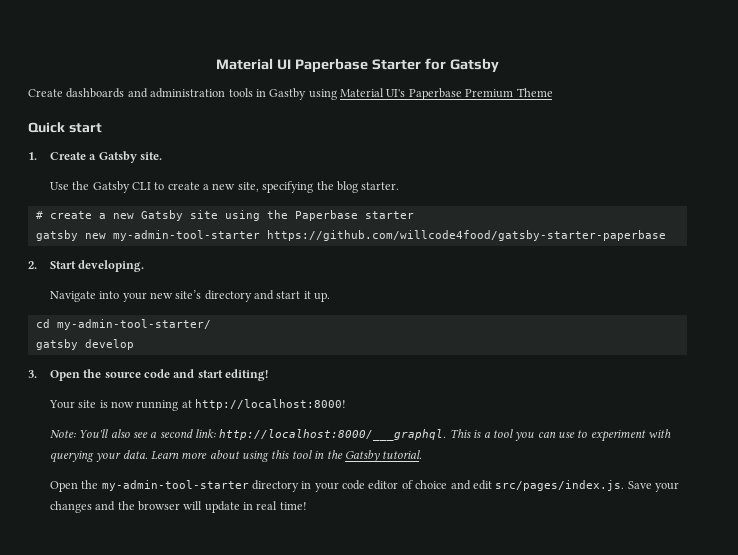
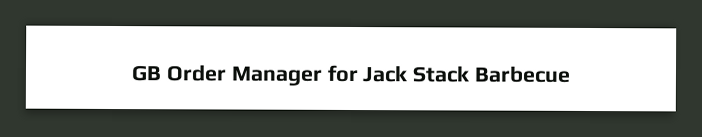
- Material UI Paperbase Starter for Gatsby
- Create dashboards and administration tools in Gastby using Material UI's Paperbase Premium Theme
- Quick start
- 1. Create a Gatsby site.
- Use the Gatsby CLI to create a new site, specifying the blog starter.
- # create a new Gatsby site using the Paperbase starter
- gatsby new my-admin-tool-starter https://github.com/willcode4food/gatsby-starter-paperbase
- 2. Start developing.
- Navigate into your new site’s directory and start it up.
- cd my-admin-tool-starter/
- gatsby develop
- 3. Open the source code and start editing!
- Your site is now running at http://localhost:8000!
- Note: You'll also see a second link: http://localhost:8000/___graphql. This is a tool you can use to experiment with querying your data. Learn more about using this tool in the Gatsby tutorial.
- Open the my-admin-tool-starter directory in your code editor of choice and edit src/pages/index.js. Save your changes and the browser will update in real time!
+ GB Order Manager for Jack Stack Barbecue

